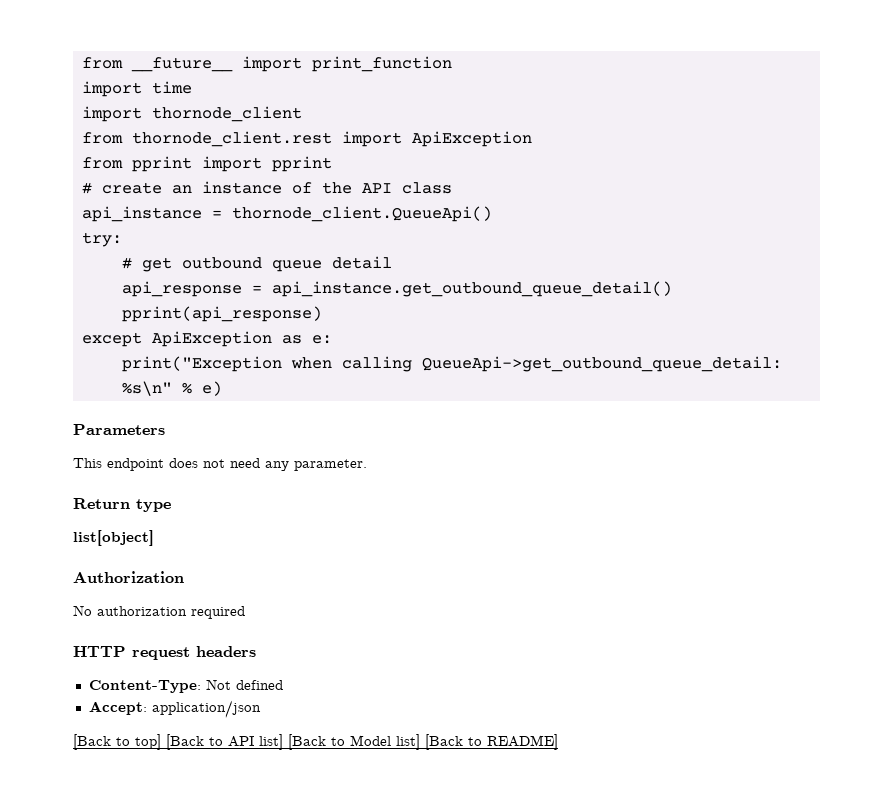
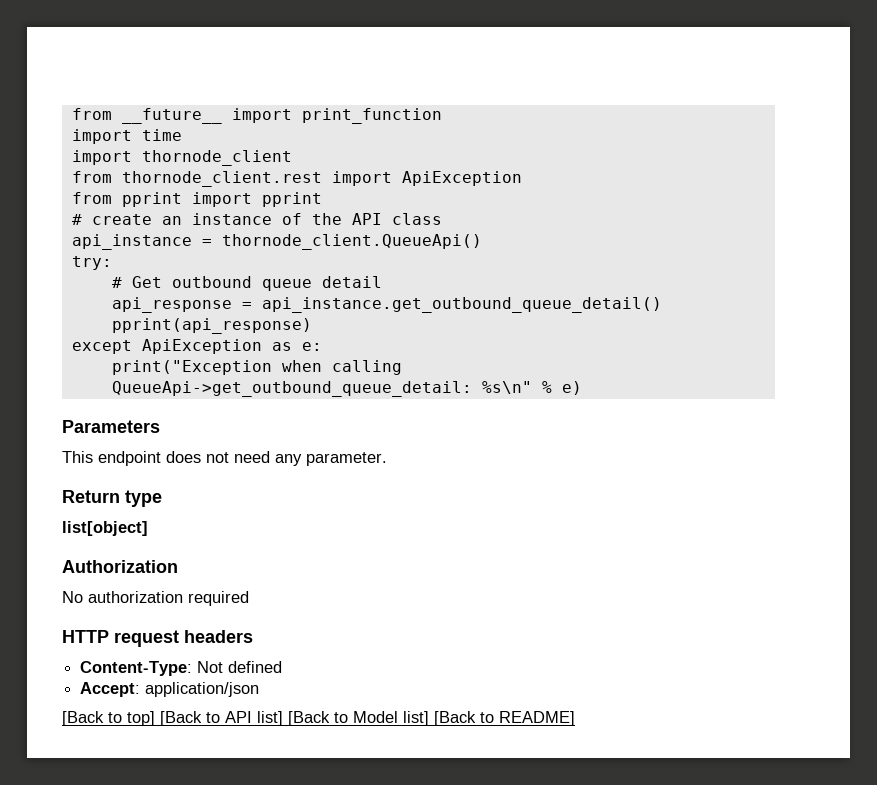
- # get outbound queue detail
+ # Get outbound queue detail

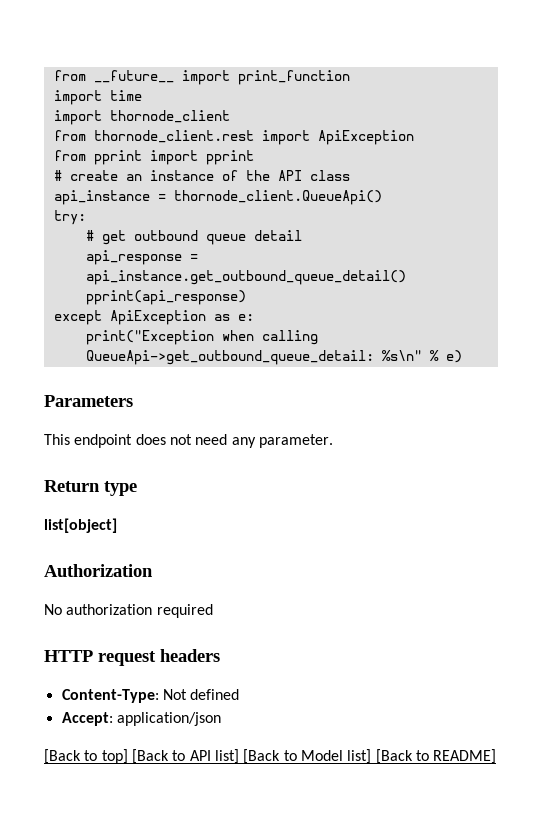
- # Get outbound queue detail
+ # get outbound queue detail

